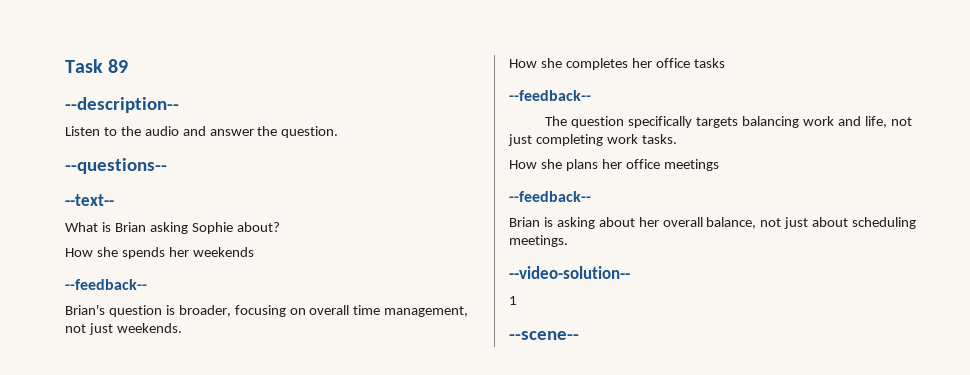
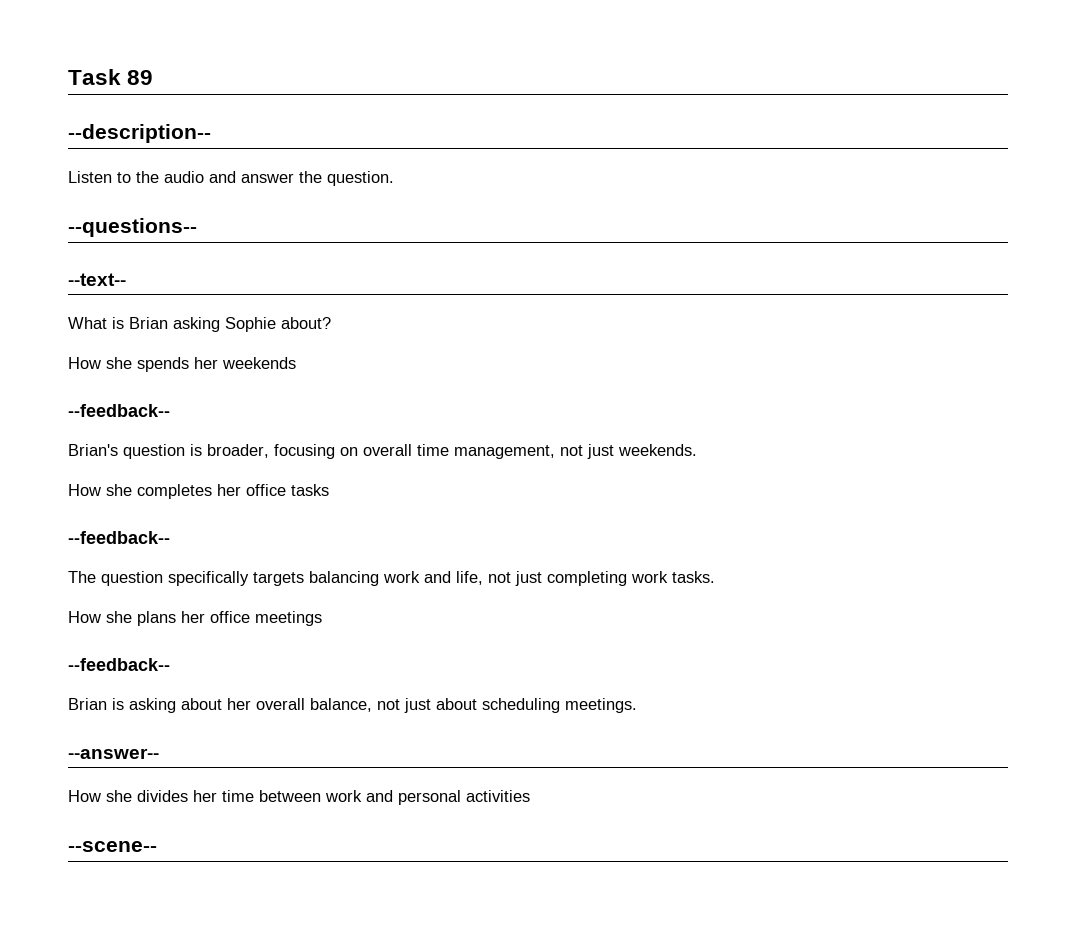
- --video-solution--
- 1
+ --answer--
+ How she divides her time between work and personal activities

